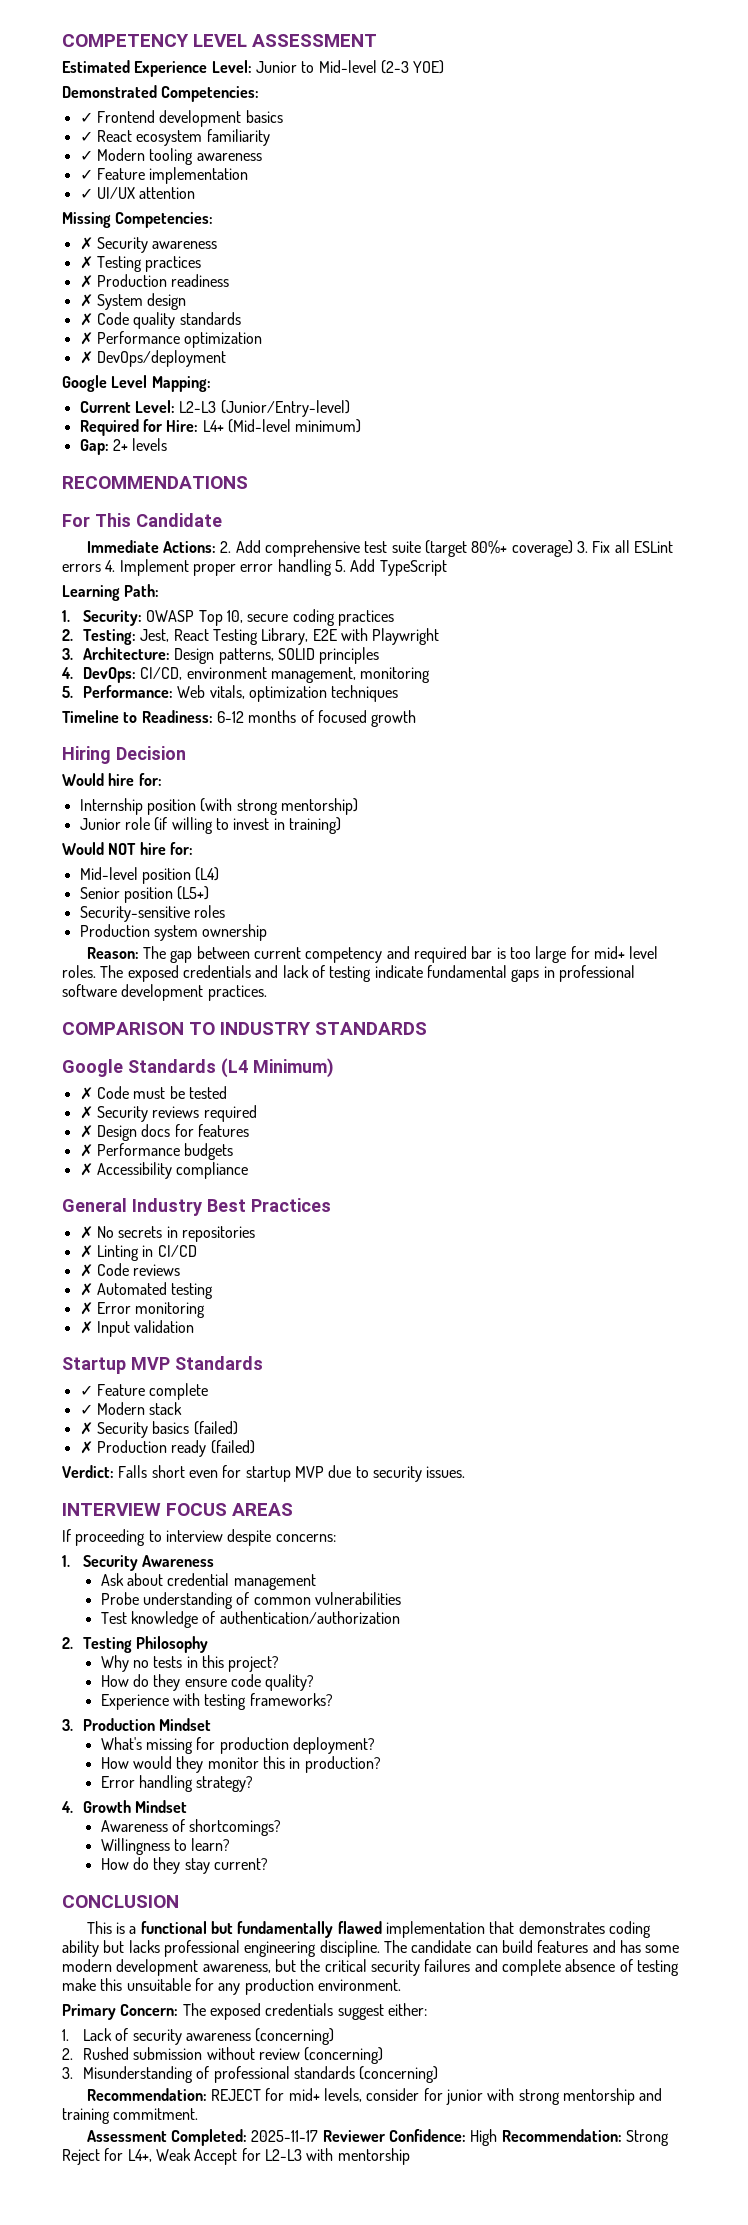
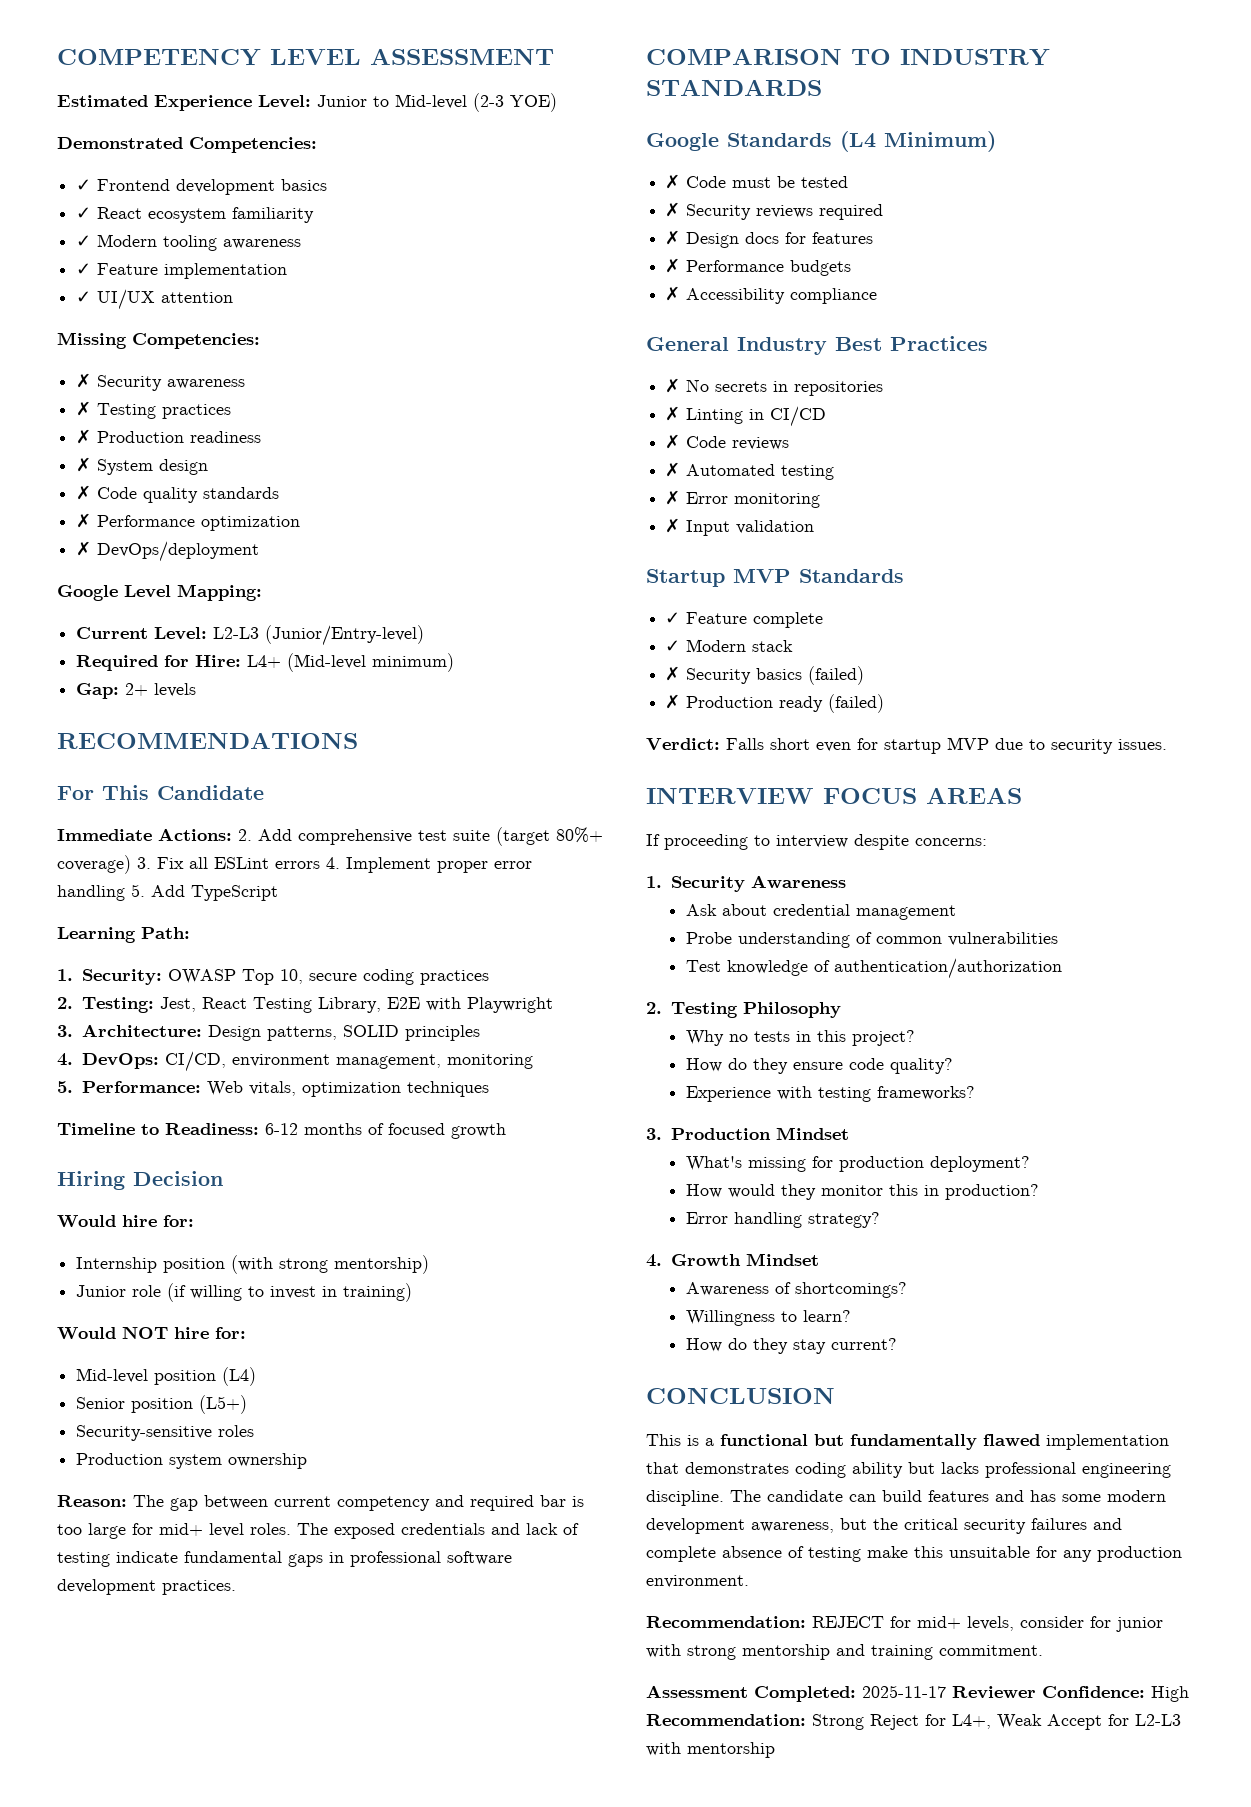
- Primary Concern: The exposed credentials suggest either:
- 1. Lack of security awareness (concerning)
- 2. Rushed submission without review (concerning)
- 3. Misunderstanding of professional standards (concerning)

